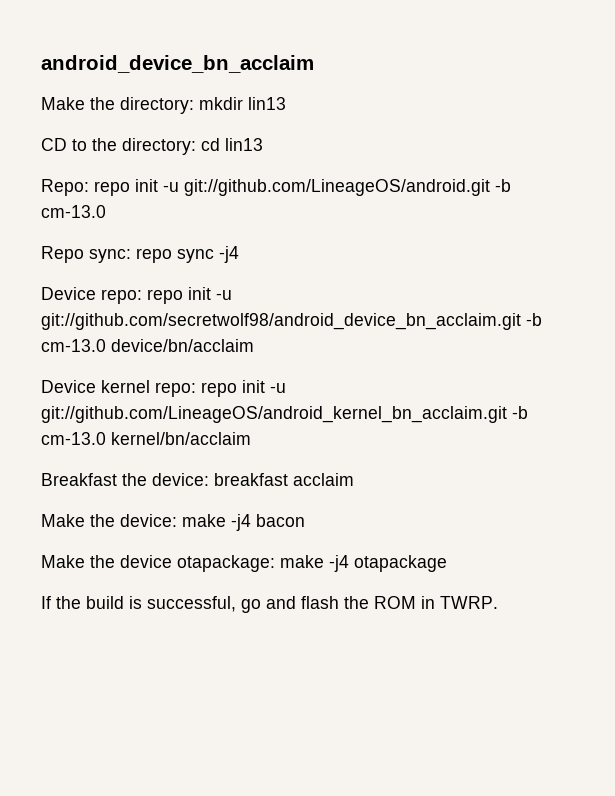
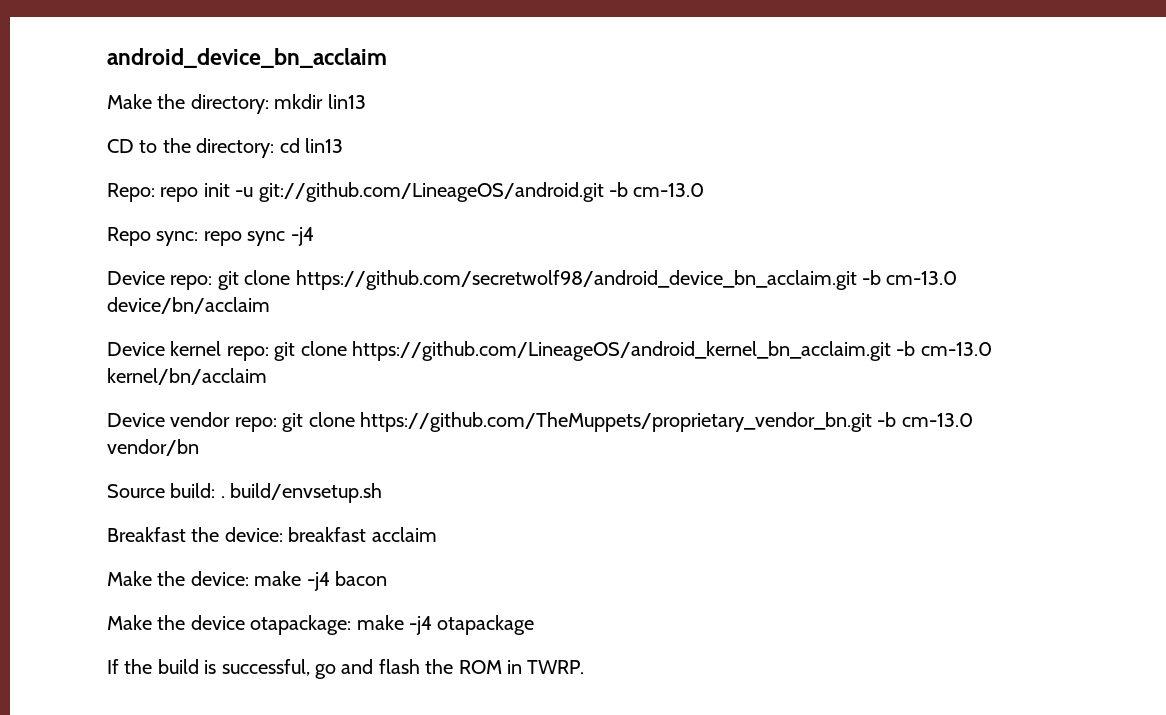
- Device repo: repo init -u git://github.com/secretwolf98/android_device_bn_acclaim.git -b cm-13.0 device/bn/acclaim
+ Device repo: git clone https://github.com/secretwolf98/android_device_bn_acclaim.git -b cm-13.0 device/bn/acclaim
- Device kernel repo: repo init -u git://github.com/LineageOS/android_kernel_bn_acclaim.git -b cm-13.0 kernel/bn/acclaim
+ Device kernel repo: git clone https://github.com/LineageOS/android_kernel_bn_acclaim.git -b cm-13.0 kernel/bn/acclaim
+ Device vendor repo: git clone https://github.com/TheMuppets/proprietary_vendor_bn.git -b cm-13.0 vendor/bn
+ Source build: . build/envsetup.sh

